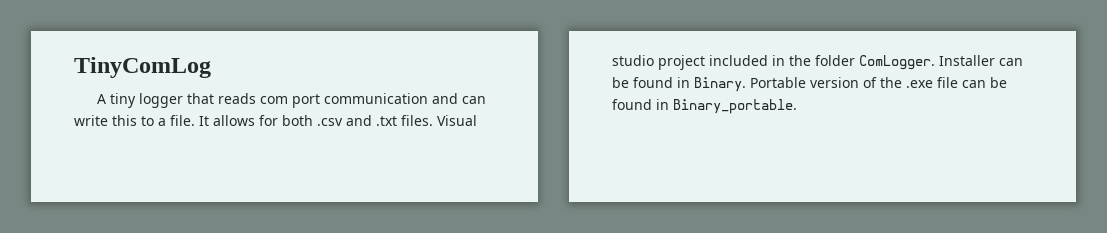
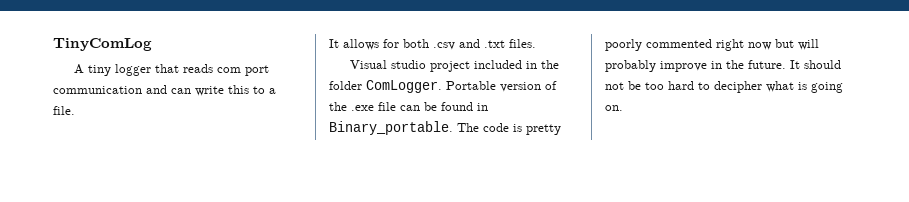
- A tiny logger that reads com port communication and can write this to a file. It allows for both .csv and .txt files. Visual studio project included in the folder ComLogger.
+ A tiny logger that reads com port communication and can write this to a file.
+ It allows for both .csv and .txt files.
+ Visual studio project included in the folder ComLogger.
- Installer can be found in Binary.
+ The code is pretty poorly commented right now but will probably improve in the future. It should not be too hard to decipher what is going on.

